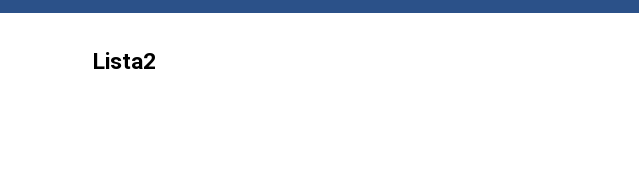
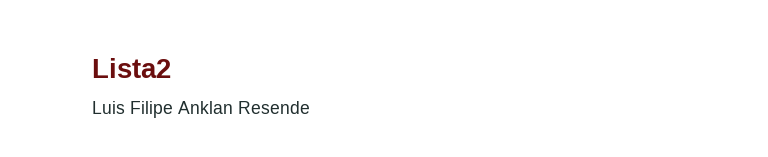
+ Luis Filipe Anklan Resende

